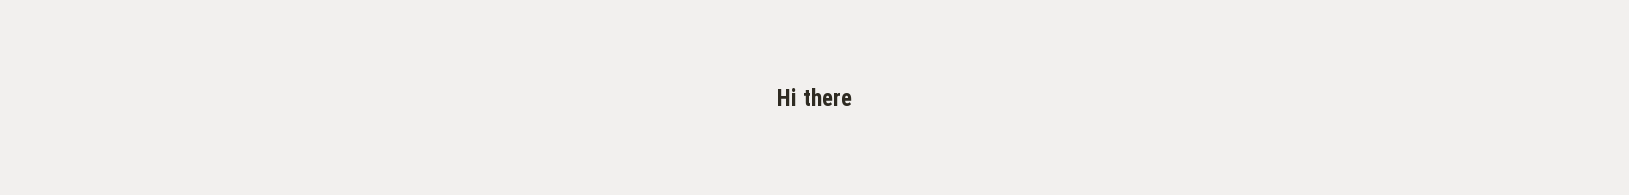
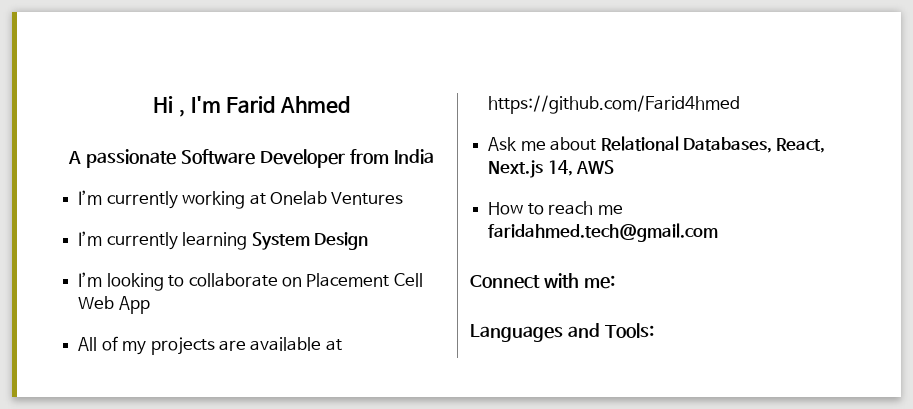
- Hi there
+ Hi , I'm Farid Ahmed
+ A passionate Software Developer from India
+ I’m currently working at Onelab Ventures
+ I’m currently learning System Design
+ I’m looking to collaborate on Placement Cell Web App
+ All of my projects are available at https://github.com/Farid4hmed
+ Ask me about Relational Databases, React, Next.js 14, AWS
+ How to reach me faridahmed.tech@gmail.com
+ Connect with me:
+ Languages and Tools:

